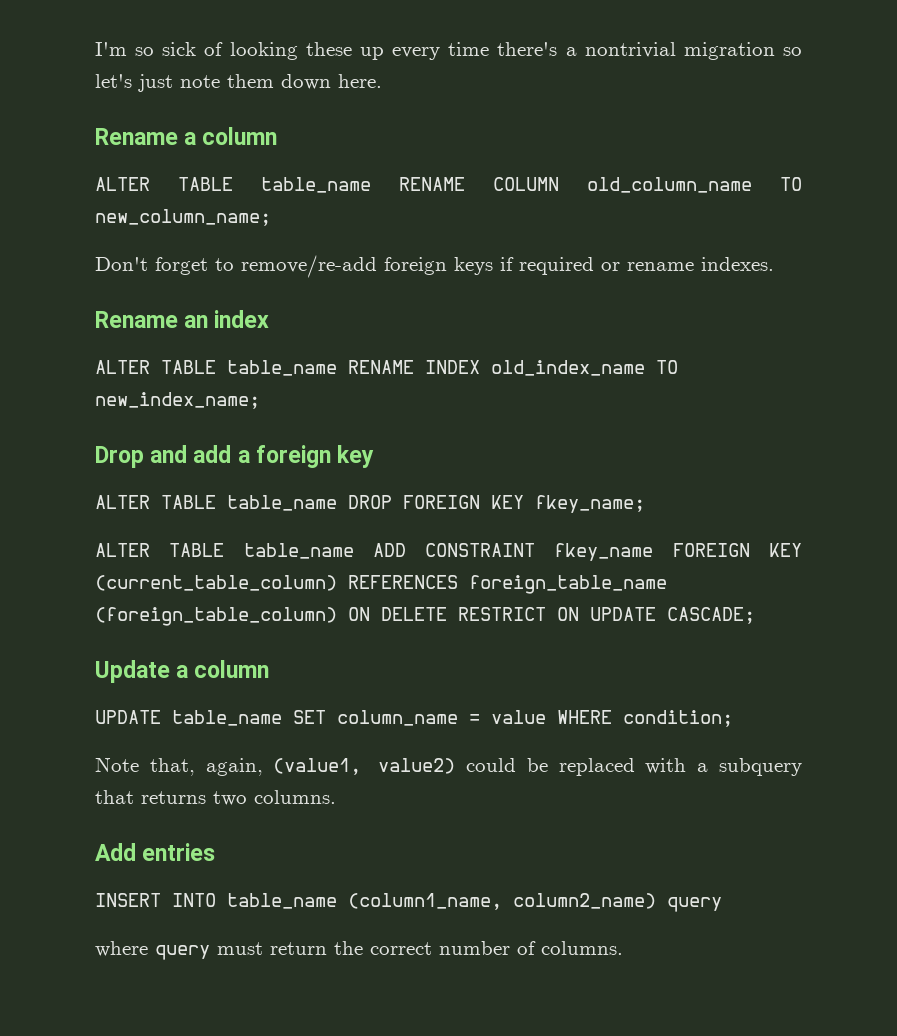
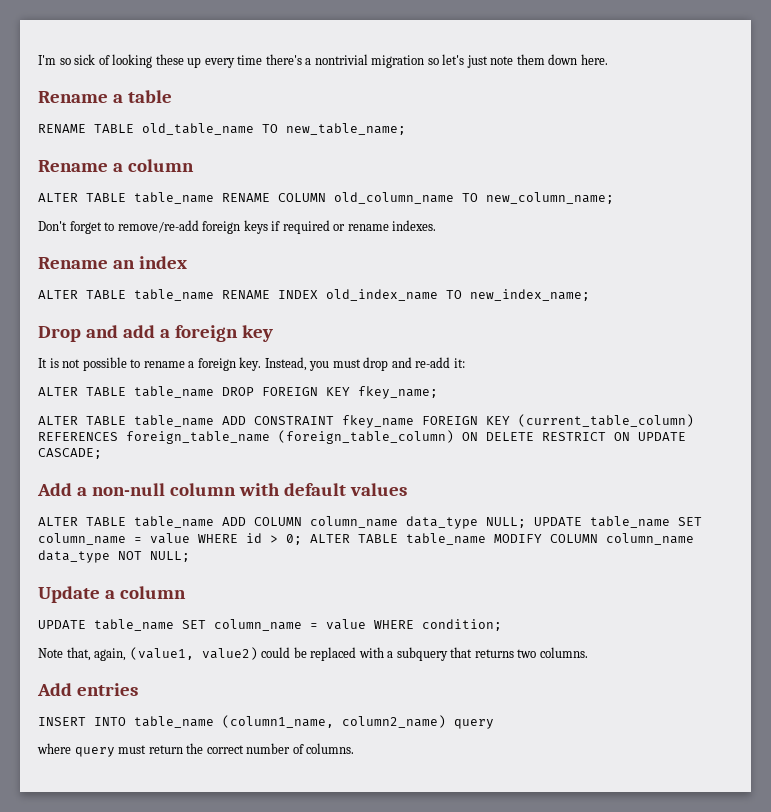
+ Rename a table
+ RENAME TABLE old_table_name TO new_table_name;
+ It is not possible to rename a foreign key. Instead, you must drop and re-add it:
+ Add a non-null column with default values
+ ALTER TABLE table_name ADD COLUMN column_name data_type NULL; UPDATE table_name SET column_name = value WHERE id > 0; ALTER TABLE table_name MODIFY COLUMN column_name data_type NOT NULL;

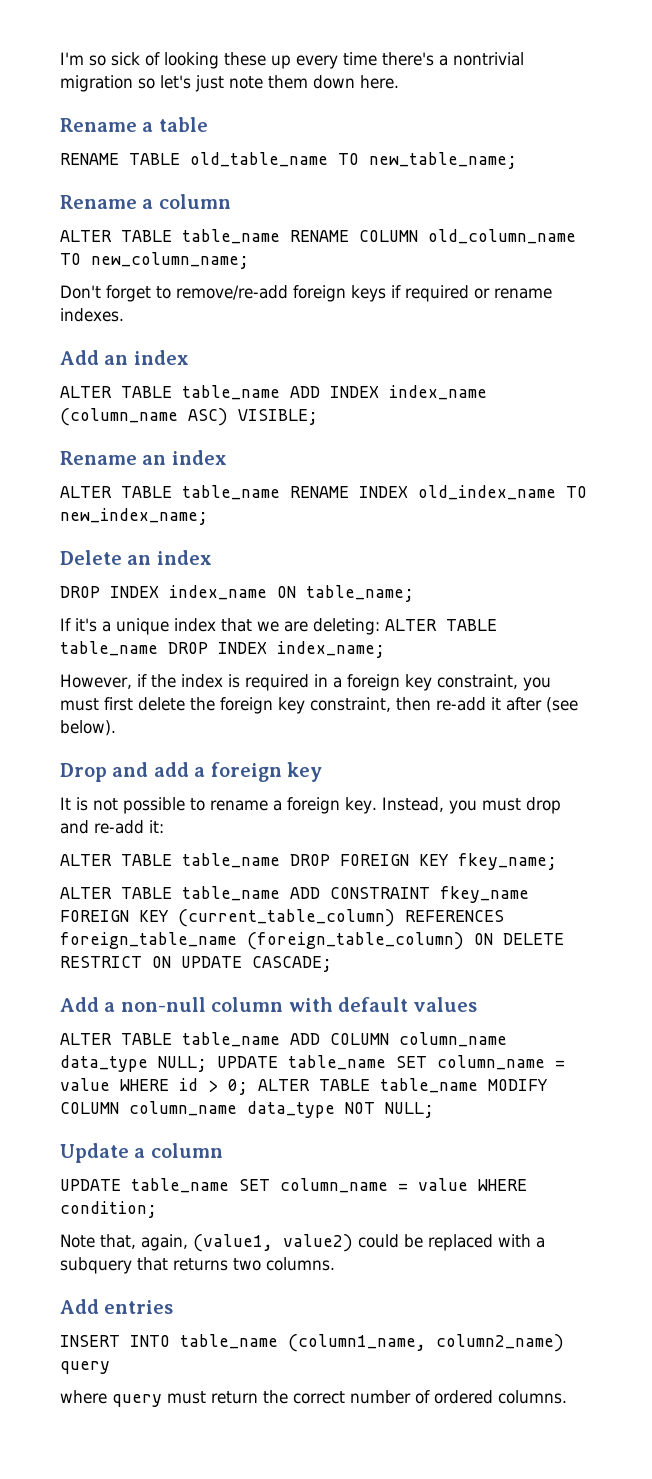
+ Add an index
+ ALTER TABLE table_name ADD INDEX index_name (column_name ASC) VISIBLE;
+ Delete an index
+ DROP INDEX index_name ON table_name;
+ If it's a unique index that we are deleting: ALTER TABLE table_name DROP INDEX index_name;
+ However, if the index is required in a foreign key constraint, you must first delete the foreign key constraint, then re-add it after (see below).
- where query must return the correct number of columns.
+ where query must return the correct number of ordered columns.

